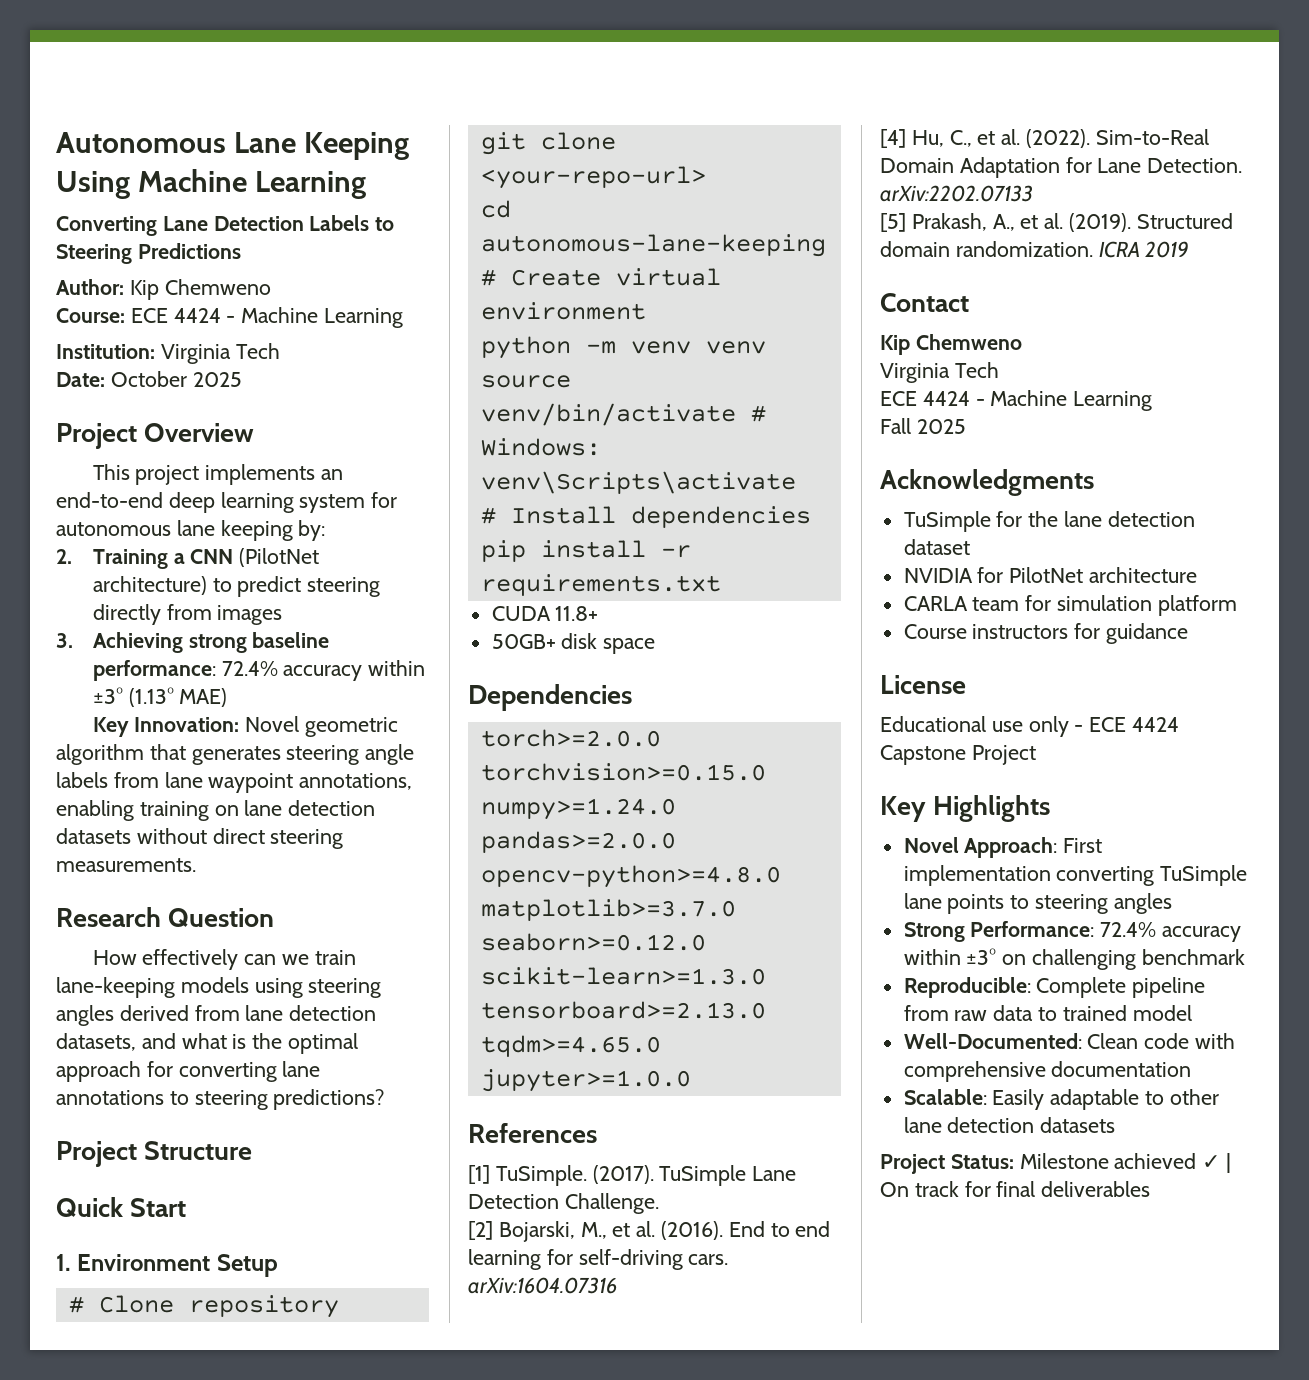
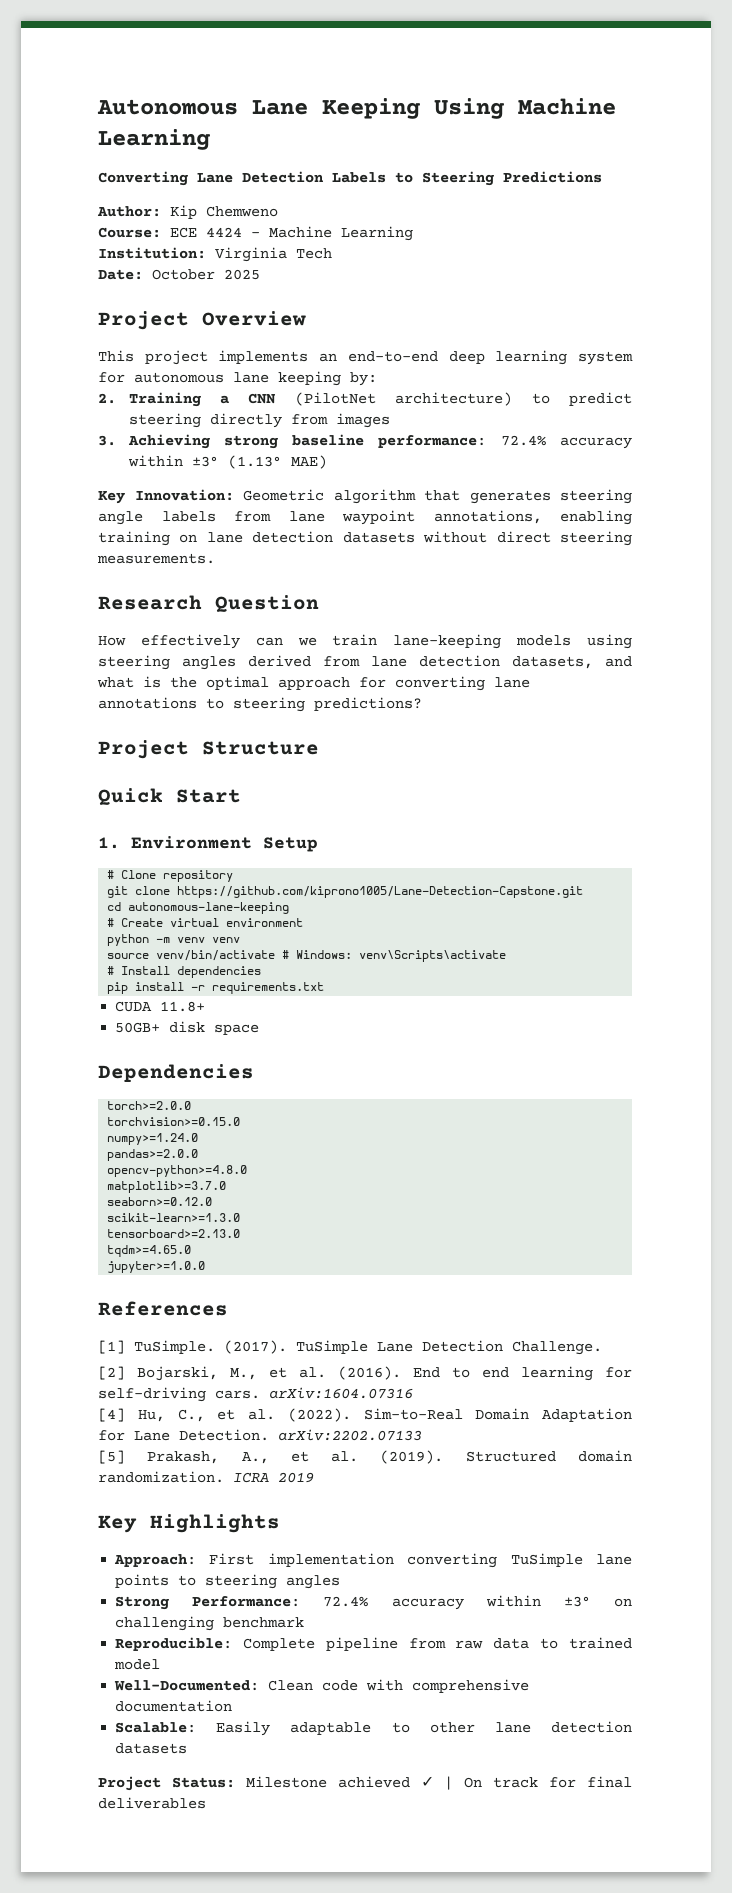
- Key Innovation: Novel geometric algorithm that generates steering angle labels from lane waypoint annotations, enabling training on lane detection datasets without direct steering measurements.
+ Key Innovation: Geometric algorithm that generates steering angle labels from lane waypoint annotations, enabling training on lane detection datasets without direct steering measurements.
- git clone <your-repo-url>
+ git clone https://github.com/kiprono1005/Lane-Detection-Capstone.git
- Contact
- Kip Chemweno
- Virginia Tech
- ECE 4424 - Machine Learning
- Fall 2025
- Acknowledgments
- TuSimple for the lane detection dataset
- NVIDIA for PilotNet architecture
- CARLA team for simulation platform
- Course instructors for guidance
- License
- Educational use only - ECE 4424 Capstone Project
- Novel Approach: First implementation converting TuSimple lane points to steering angles
+ Approach: First implementation converting TuSimple lane points to steering angles

